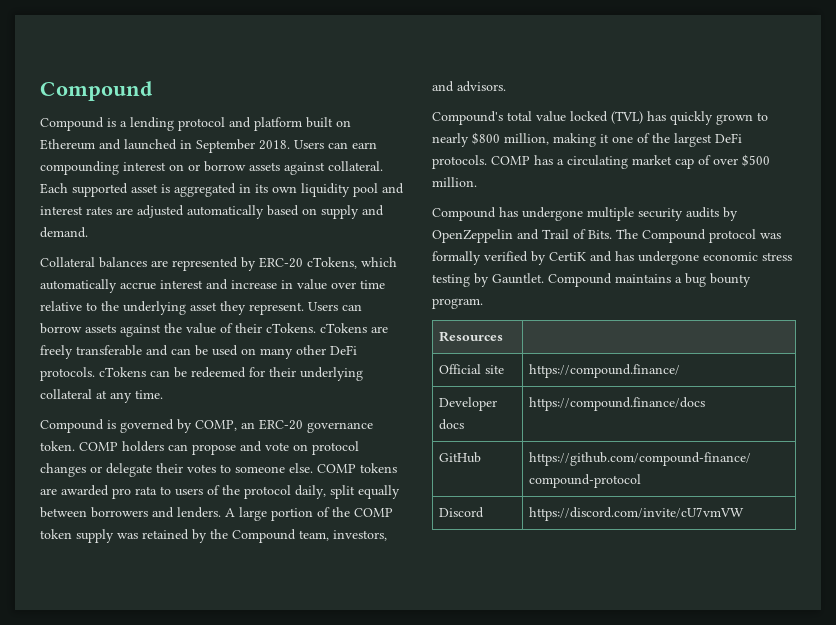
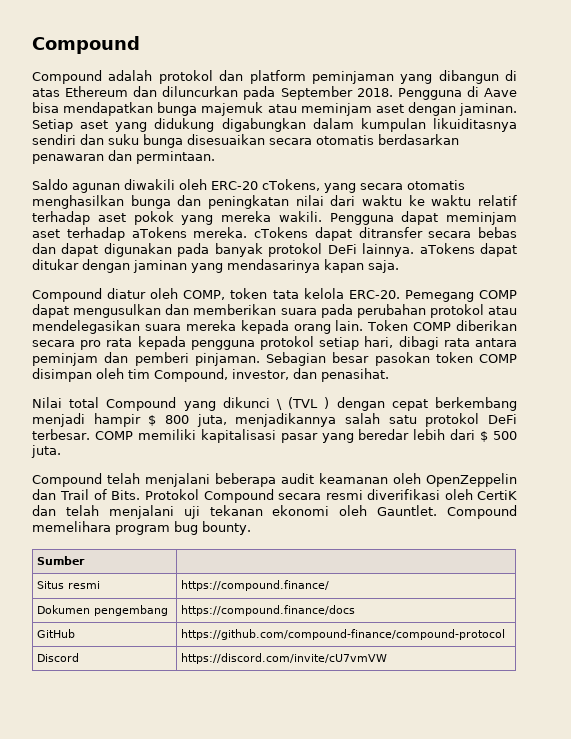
- Compound is a lending protocol and platform built on Ethereum and launched in September 2018. Users can earn compounding interest on or borrow assets against collateral. Each supported asset is aggregated in its own liquidity pool and interest rates are adjusted automatically based on supply and demand.
- Collateral balances are represented by ERC-20 cTokens, which automatically accrue interest and increase in value over time relative to the underlying asset they represent. Users can borrow assets against the value of their cTokens. cTokens are freely transferable and can be used on many other DeFi protocols. cTokens can be redeemed for their underlying collateral at any time.
- Compound is governed by COMP, an ERC-20 governance token. COMP holders can propose and vote on protocol changes or delegate their votes to someone else. COMP tokens are awarded pro rata to users of the protocol daily, split equally between borrowers and lenders. A large portion of the COMP token supply was retained by the Compound team, investors, and advisors.
- Compound's total value locked (TVL) has quickly grown to nearly $800 million, making it one of the largest DeFi protocols. COMP has a circulating market cap of over $500 million.
- Compound has undergone multiple security audits by OpenZeppelin and Trail of Bits. The Compound protocol was formally verified by CertiK and has undergone economic stress testing by Gauntlet. Compound maintains a bug bounty program.
- Resources |
- Official site | https://compound.finance/
+ Compound adalah protokol dan platform peminjaman yang dibangun di atas Ethereum dan diluncurkan pada September 2018. Pengguna di Aave bisa mendapatkan bunga majemuk atau meminjam aset dengan jaminan. Setiap aset yang didukung digabungkan dalam kumpulan likuiditasnya sendiri dan suku bunga disesuaikan secara otomatis berdasarkan penawaran dan permintaan.
+ Saldo agunan diwakili oleh ERC-20 cTokens, yang secara otomatis menghasilkan bunga dan peningkatan nilai dari waktu ke waktu relatif terhadap aset pokok yang mereka wakili. Pengguna dapat meminjam aset terhadap aTokens mereka. cTokens dapat ditransfer secara bebas dan dapat digunakan pada banyak protokol DeFi lainnya. aTokens dapat ditukar dengan jaminan yang mendasarinya kapan saja.
+ Compound diatur oleh COMP, token tata kelola ERC-20. Pemegang COMP dapat mengusulkan dan memberikan suara pada perubahan protokol atau mendelegasikan suara mereka kepada orang lain. Token COMP diberikan secara pro rata kepada pengguna protokol setiap hari, dibagi rata antara peminjam dan pemberi pinjaman. Sebagian besar pasokan token COMP disimpan oleh tim Compound, investor, dan penasihat.
+ Nilai total Compound yang dikunci \ (TVL ) dengan cepat berkembang menjadi hampir $ 800 juta, menjadikannya salah satu protokol DeFi terbesar. COMP memiliki kapitalisasi pasar yang beredar lebih dari $ 500 juta.
+ Compound telah menjalani beberapa audit keamanan oleh OpenZeppelin dan Trail of Bits. Protokol Compound secara resmi diverifikasi oleh CertiK dan telah menjalani uji tekanan ekonomi oleh Gauntlet. Compound memelihara program bug bounty.
+ Sumber |
+ Situs resmi | https://compound.finance/
- Developer docs | https://compound.finance/docs
+ Dokumen pengembang | https://compound.finance/docs

